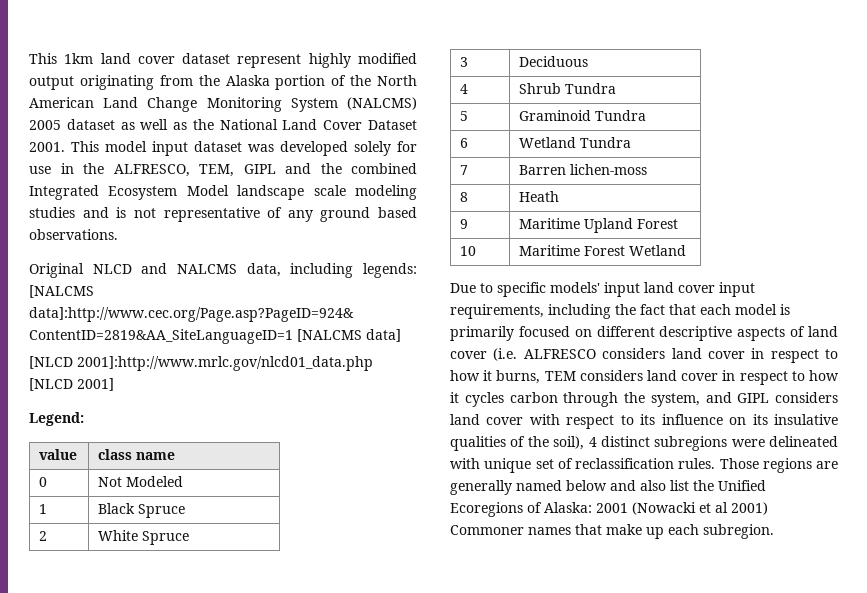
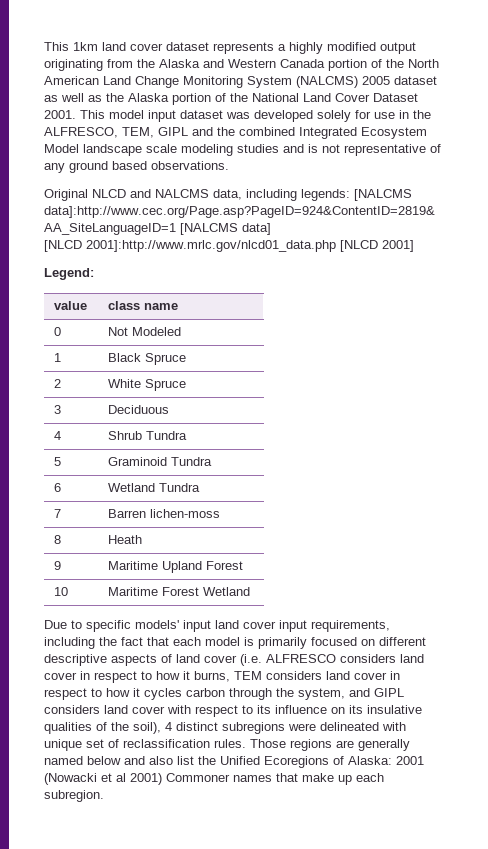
- This 1km land cover dataset represent highly modified output originating from the Alaska portion of the North American Land Change Monitoring System (NALCMS) 2005 dataset as well as the National Land Cover Dataset 2001.
+ This 1km land cover dataset represents a highly modified output originating from the Alaska and Western Canada portion of the North American Land Change Monitoring System (NALCMS) 2005 dataset as well as the Alaska portion of the National Land Cover Dataset 2001.

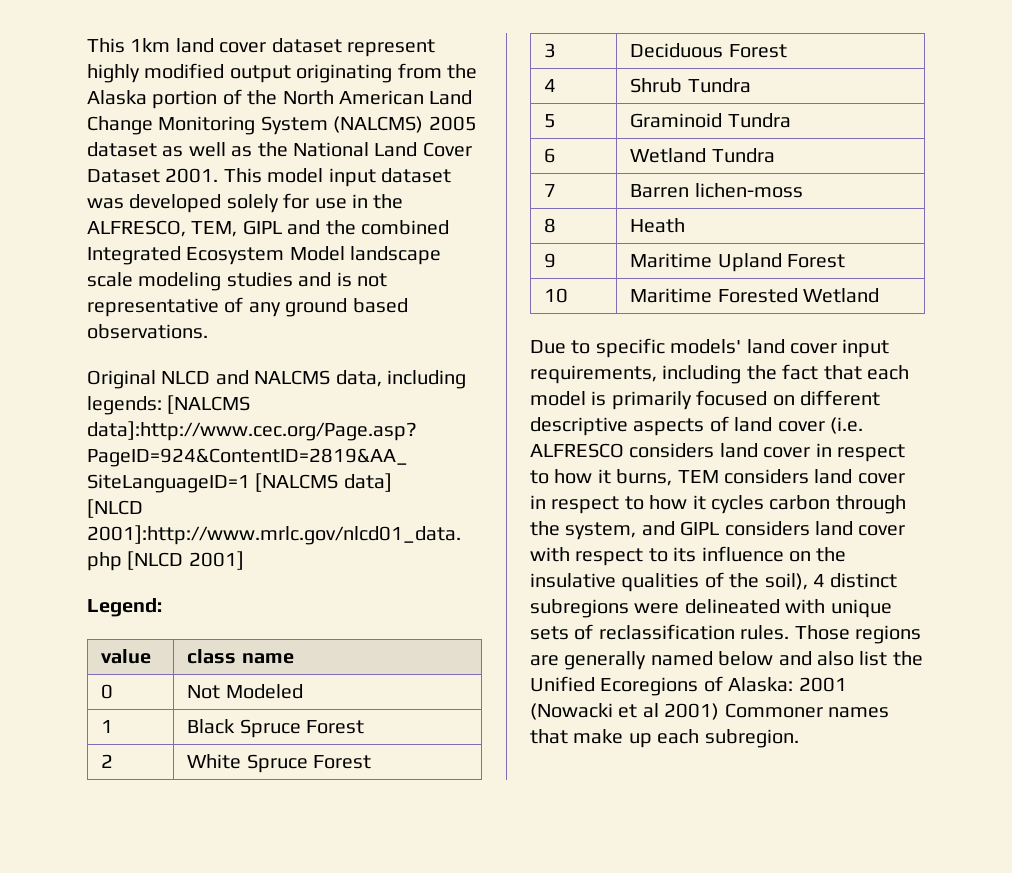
- This 1km land cover dataset represents a highly modified output originating from the Alaska and Western Canada portion of the North American Land Change Monitoring System (NALCMS) 2005 dataset as well as the Alaska portion of the National Land Cover Dataset 2001.
+ This 1km land cover dataset represent highly modified output originating from the Alaska portion of the North American Land Change Monitoring System (NALCMS) 2005 dataset as well as the National Land Cover Dataset 2001.
- 1 | Black Spruce
+ 1 | Black Spruce Forest
- 2 | White Spruce
+ 2 | White Spruce Forest
- 3 | Deciduous
+ 3 | Deciduous Forest
- 10 | Maritime Forest Wetland
+ 10 | Maritime Forested Wetland
- Due to specific models' input land cover input requirements, including the fact that each model is primarily focused on different descriptive aspects of land cover (i.e. ALFRESCO considers land cover in respect to how it burns, TEM considers land cover in respect to how it cycles carbon through the system, and GIPL considers land cover with respect to its influence on its insulative qualities of the soil), 4 distinct subregions were delineated with unique set of reclassification rules.
+ Due to specific models' land cover input requirements, including the fact that each model is primarily focused on different descriptive aspects of land cover (i.e. ALFRESCO considers land cover in respect to how it burns, TEM considers land cover in respect to how it cycles carbon through the system, and GIPL considers land cover with respect to its influence on the insulative qualities of the soil), 4 distinct subregions were delineated with unique sets of reclassification rules.

